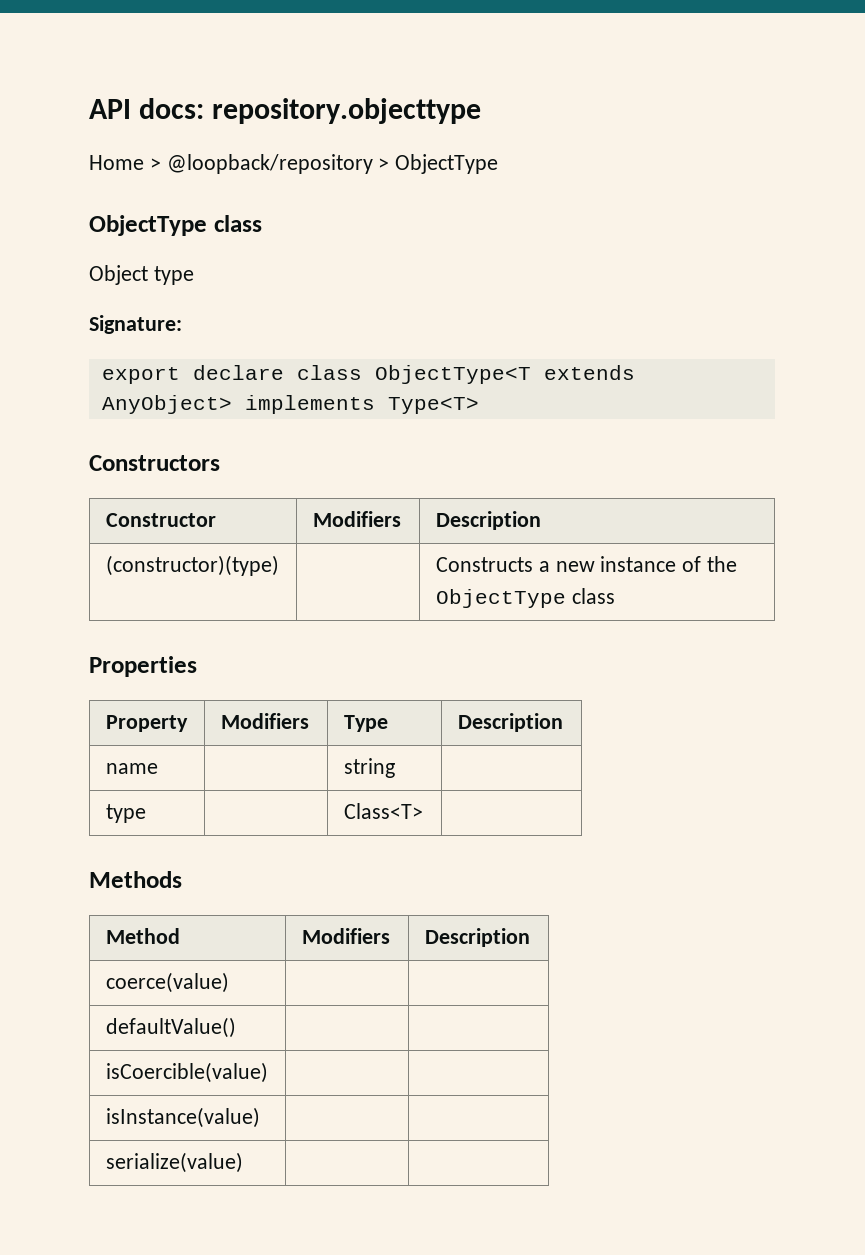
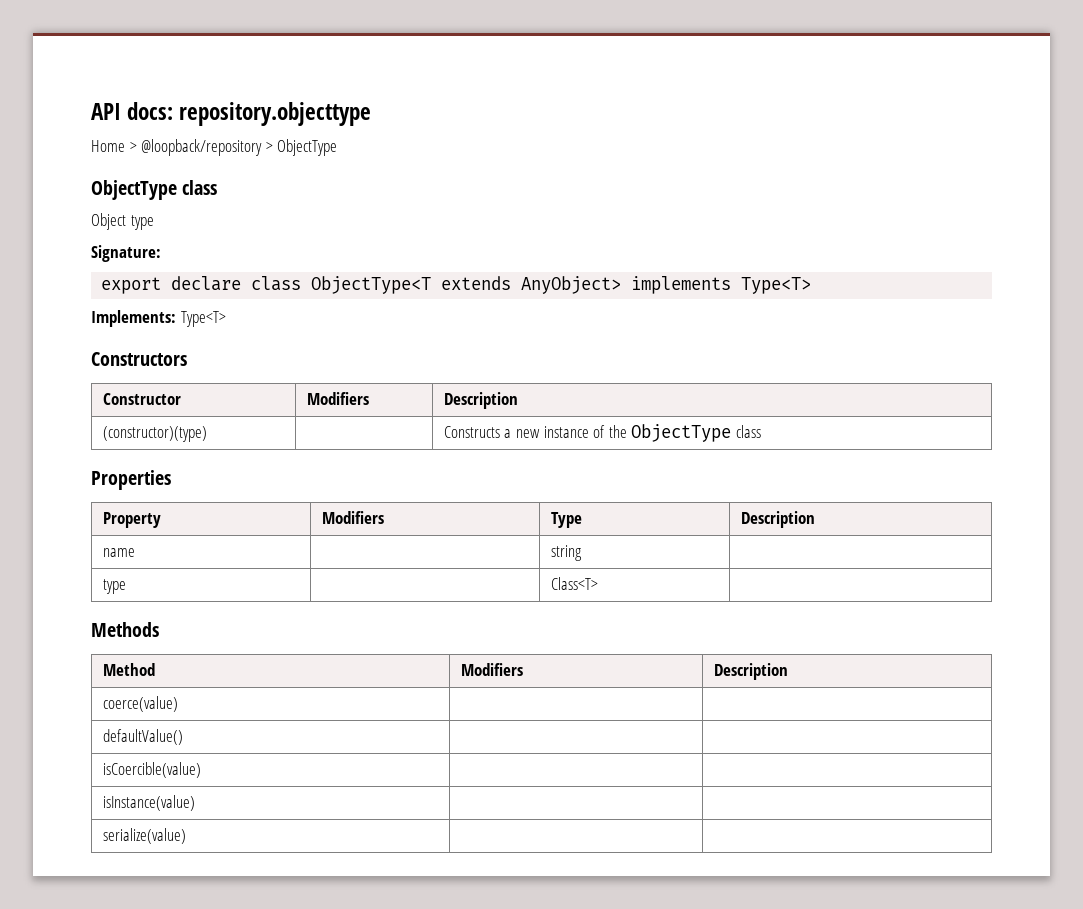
+ Implements: Type<T>

